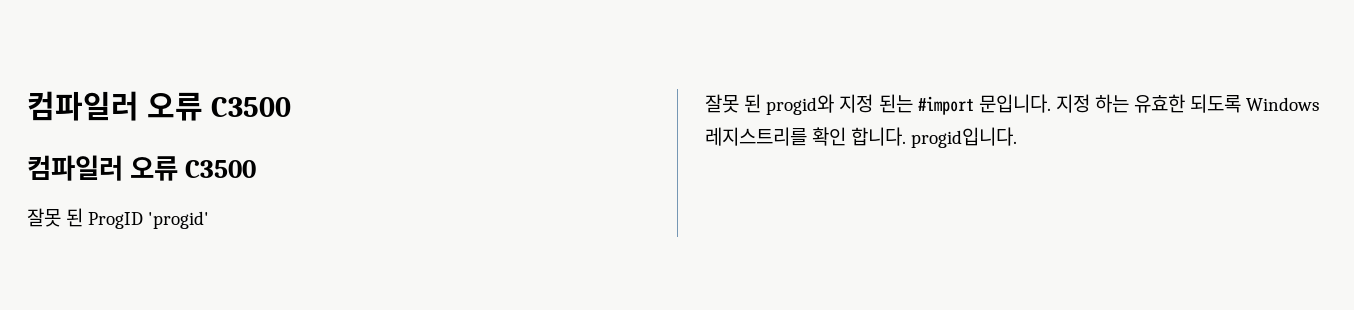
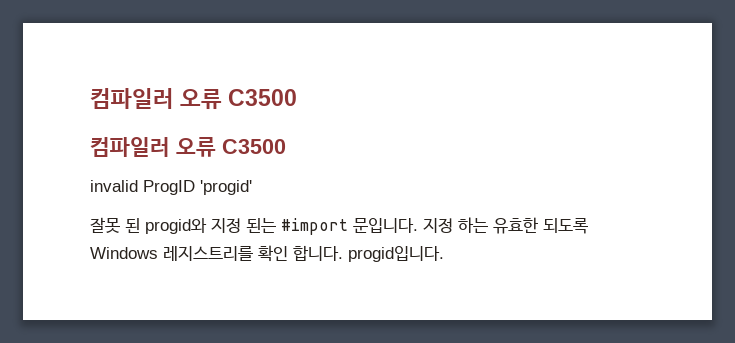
- 잘못 된 ProgID 'progid'
+ invalid ProgID 'progid'

